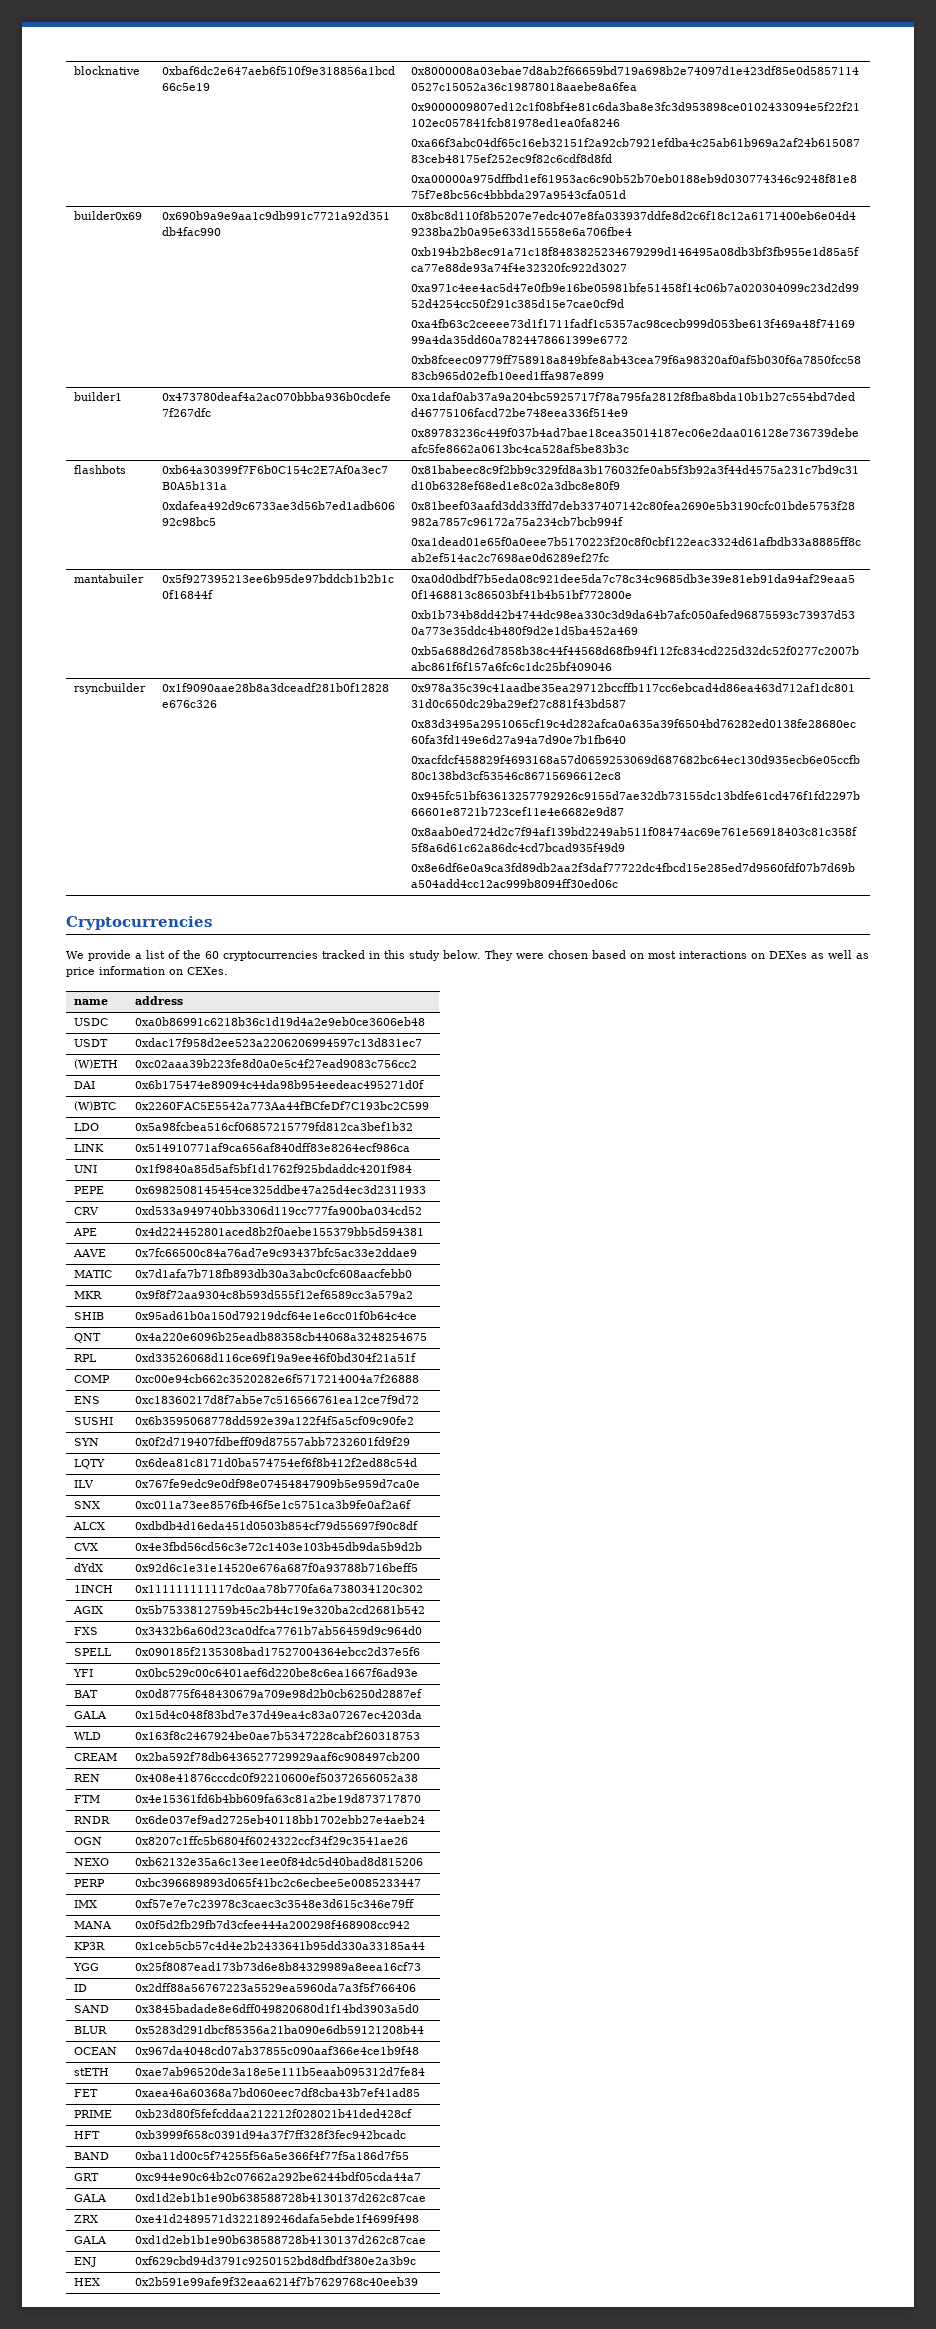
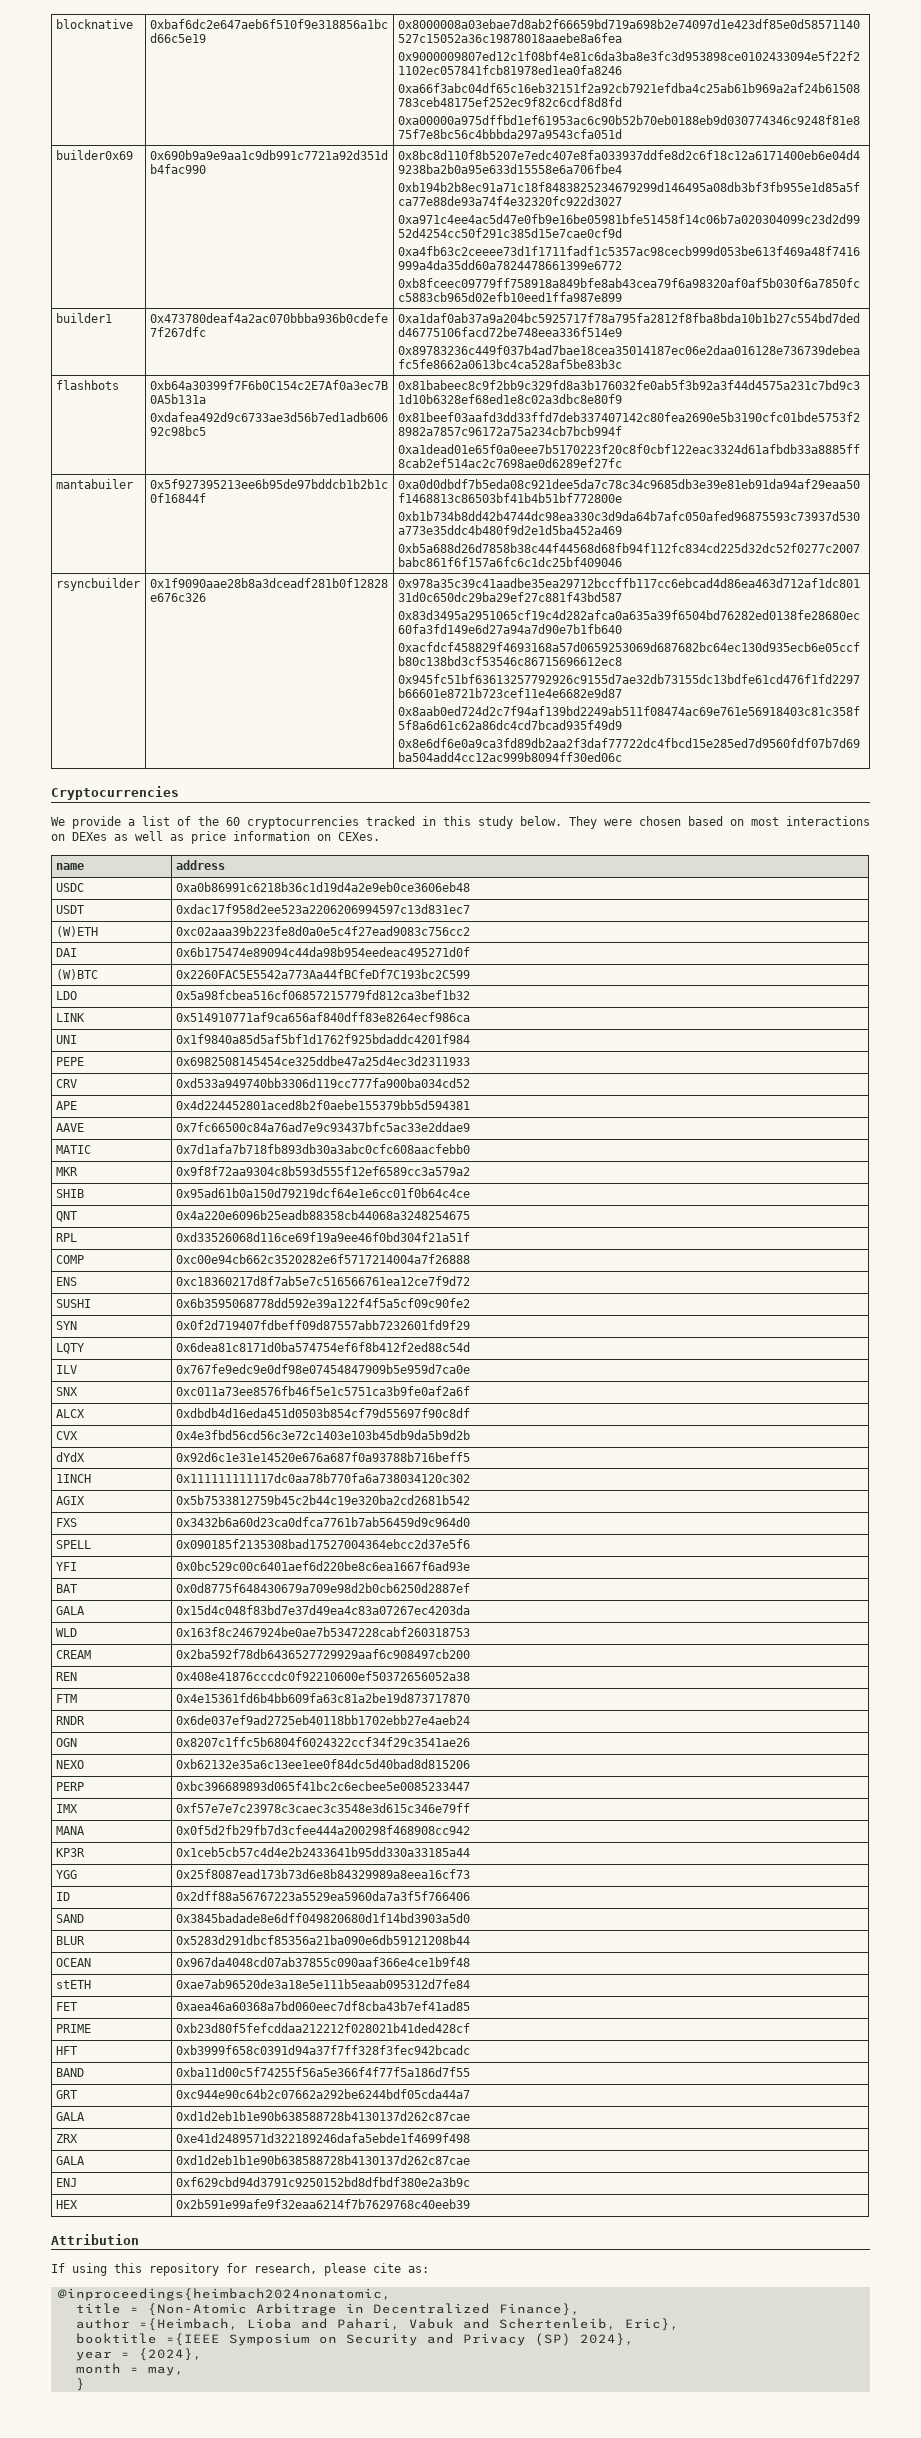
+ Attribution
+ If using this repository for research, please cite as:
+ @inproceedings{heimbach2024nonatomic,
+ title = {Non-Atomic Arbitrage in Decentralized Finance},
+ author ={Heimbach, Lioba and Pahari, Vabuk and Schertenleib, Eric},
+ booktitle ={IEEE Symposium on Security and Privacy (SP) 2024},
+ year = {2024},
+ month = may,
+ }

